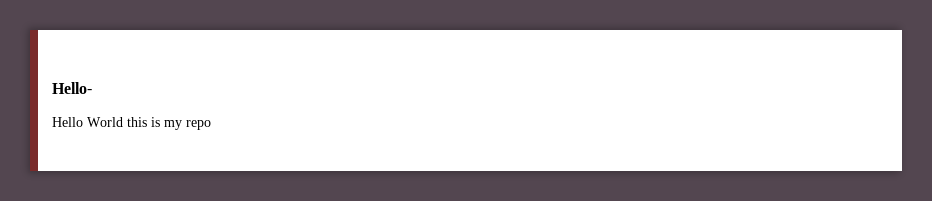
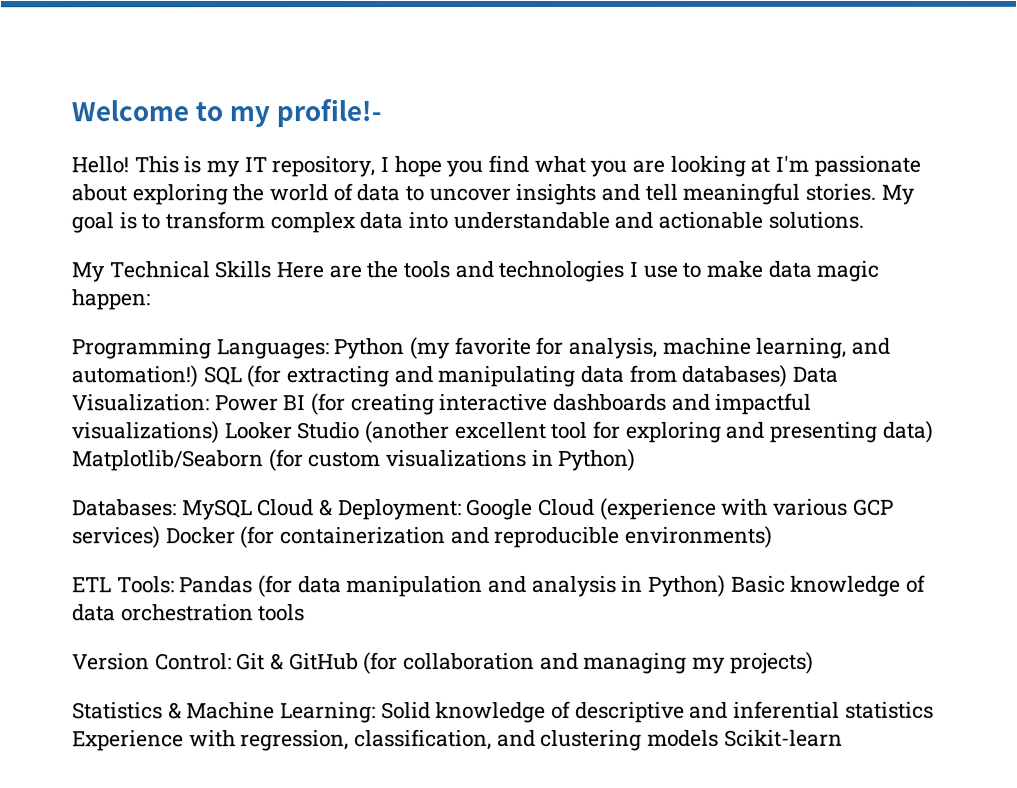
- Hello-
- Hello World this is my repo
+ Welcome to my profile!-
+ Hello! This is my IT repository, I hope you find what you are looking at I'm passionate about exploring the world of data to uncover insights and tell meaningful stories. My goal is to transform complex data into understandable and actionable solutions.
+ My Technical Skills Here are the tools and technologies I use to make data magic happen:
+ Programming Languages: Python (my favorite for analysis, machine learning, and automation!) SQL (for extracting and manipulating data from databases) Data Visualization: Power BI (for creating interactive dashboards and impactful visualizations) Looker Studio (another excellent tool for exploring and presenting data) Matplotlib/Seaborn (for custom visualizations in Python)
+ Databases: MySQL Cloud & Deployment: Google Cloud (experience with various GCP services) Docker (for containerization and reproducible environments)
+ ETL Tools: Pandas (for data manipulation and analysis in Python) Basic knowledge of data orchestration tools
+ Version Control: Git & GitHub (for collaboration and managing my projects)
+ Statistics & Machine Learning: Solid knowledge of descriptive and inferential statistics Experience with regression, classification, and clustering models Scikit-learn

